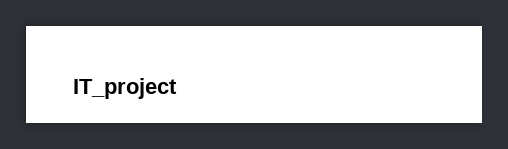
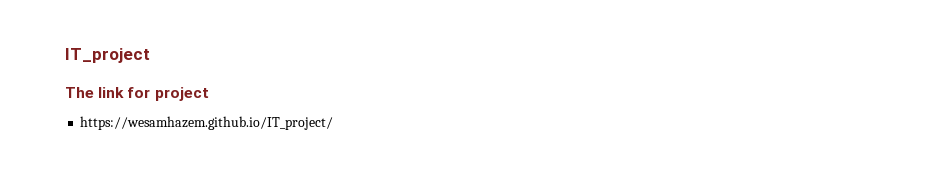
+ The link for project
+ https://wesamhazem.github.io/IT_project/

